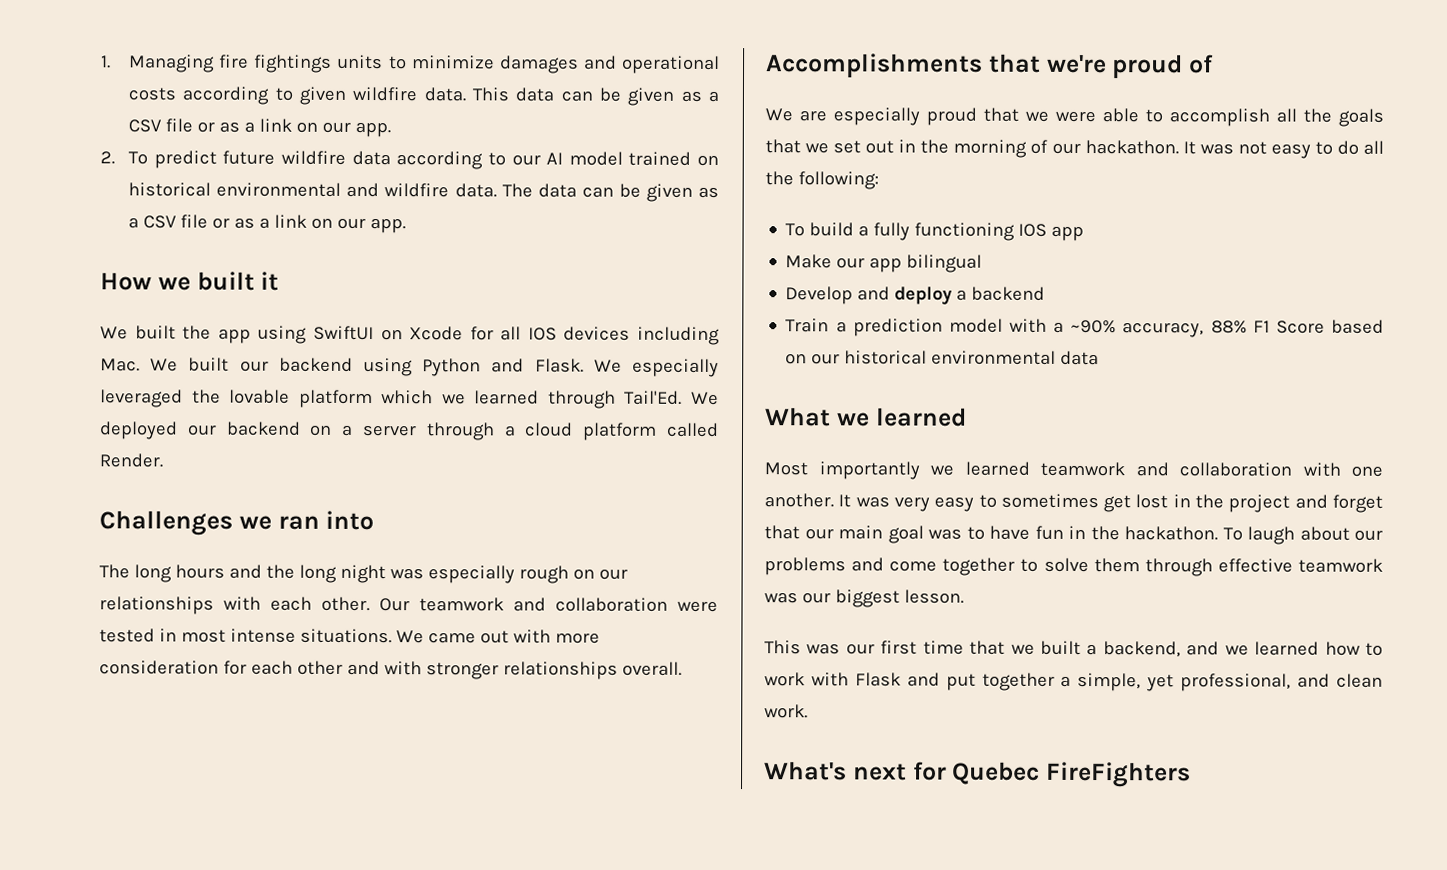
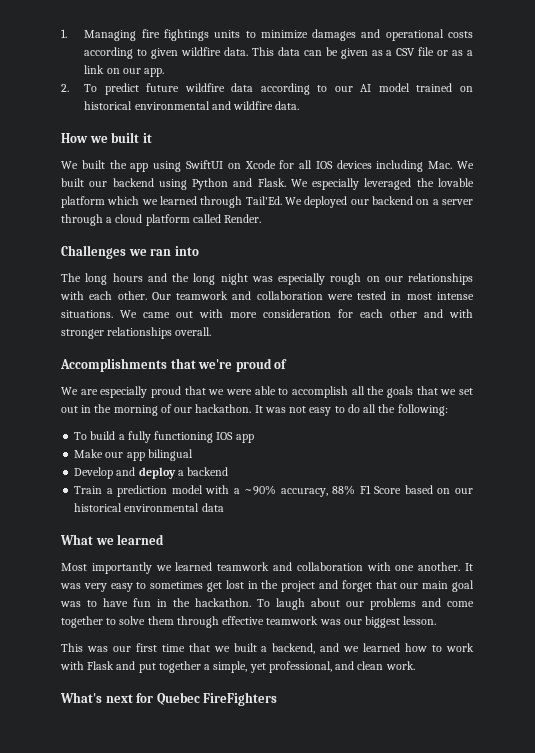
- The data can be given as a CSV file or as a link on our app.

